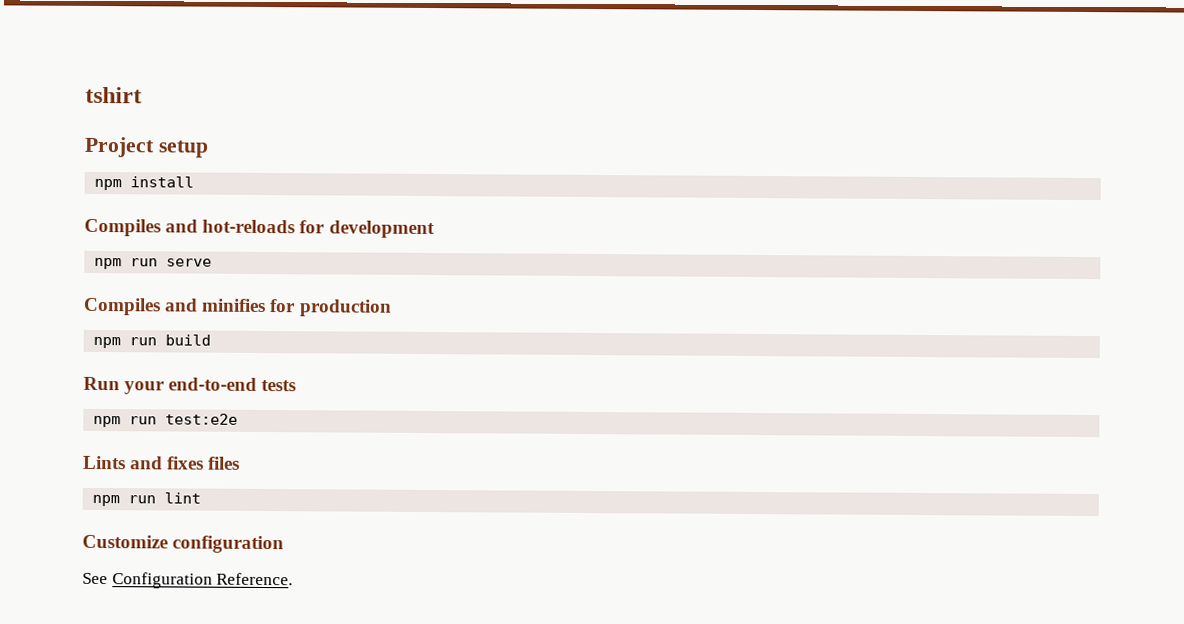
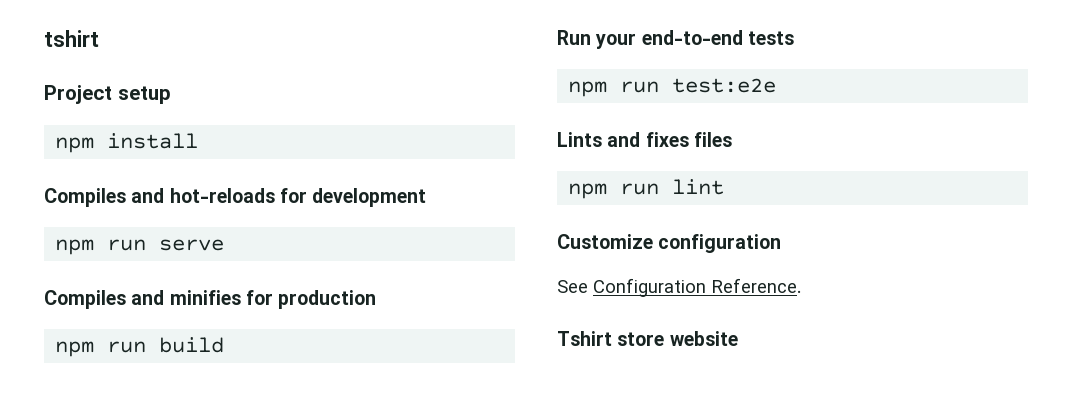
+ Tshirt store website

